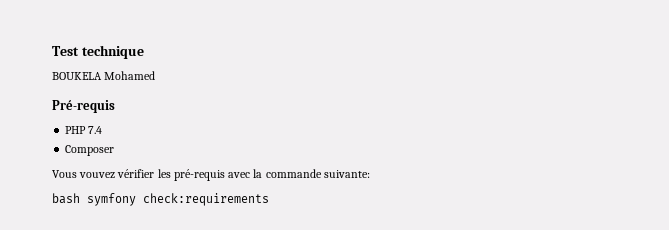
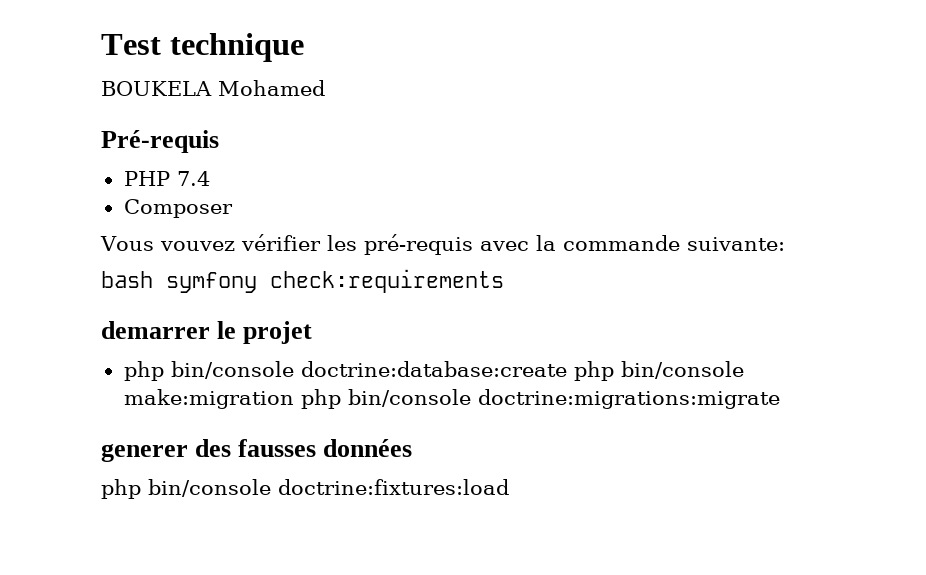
+ demarrer le projet
+ php bin/console doctrine:database:create php bin/console make:migration php bin/console doctrine:migrations:migrate
+ generer des fausses données
+ php bin/console doctrine:fixtures:load

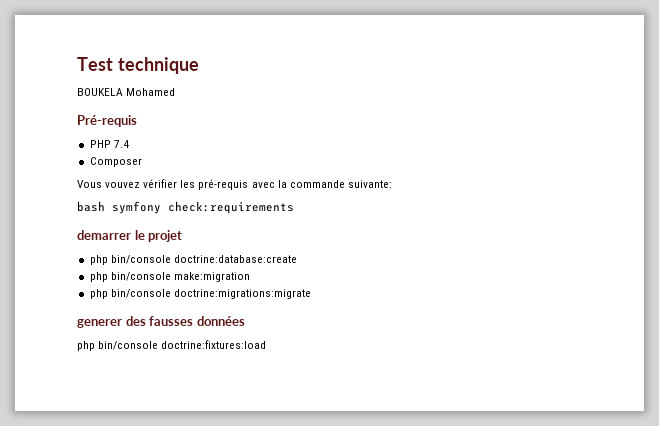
- php bin/console doctrine:database:create php bin/console make:migration php bin/console doctrine:migrations:migrate
+ php bin/console doctrine:database:create
+ php bin/console make:migration
+ php bin/console doctrine:migrations:migrate

